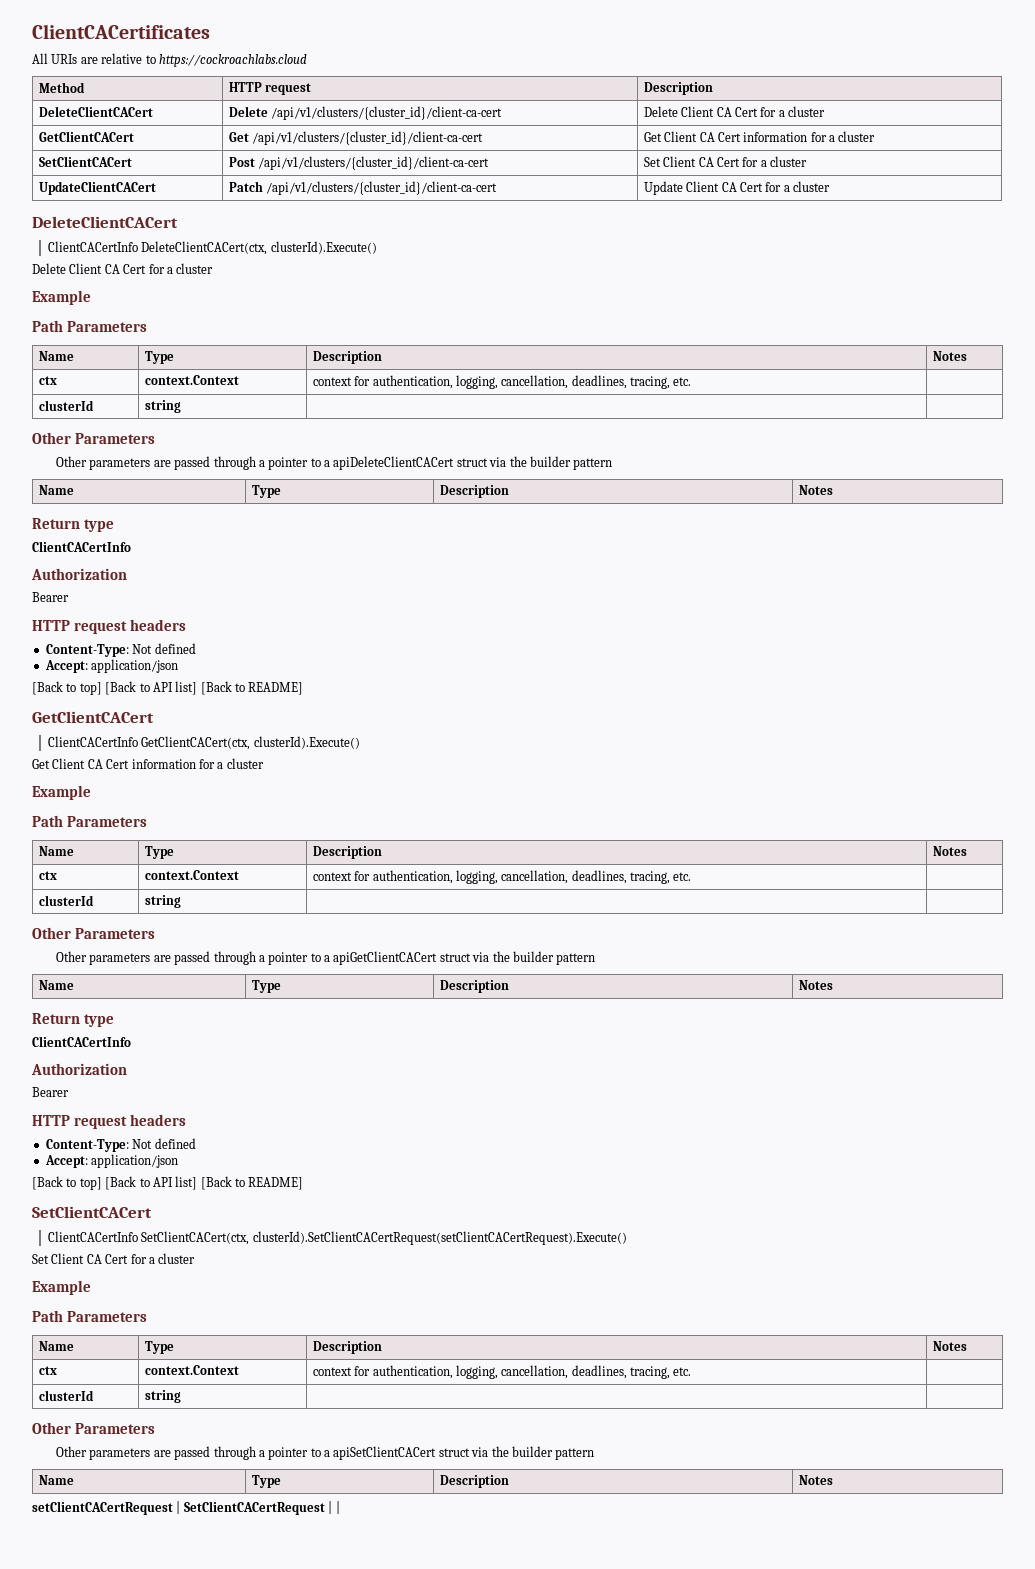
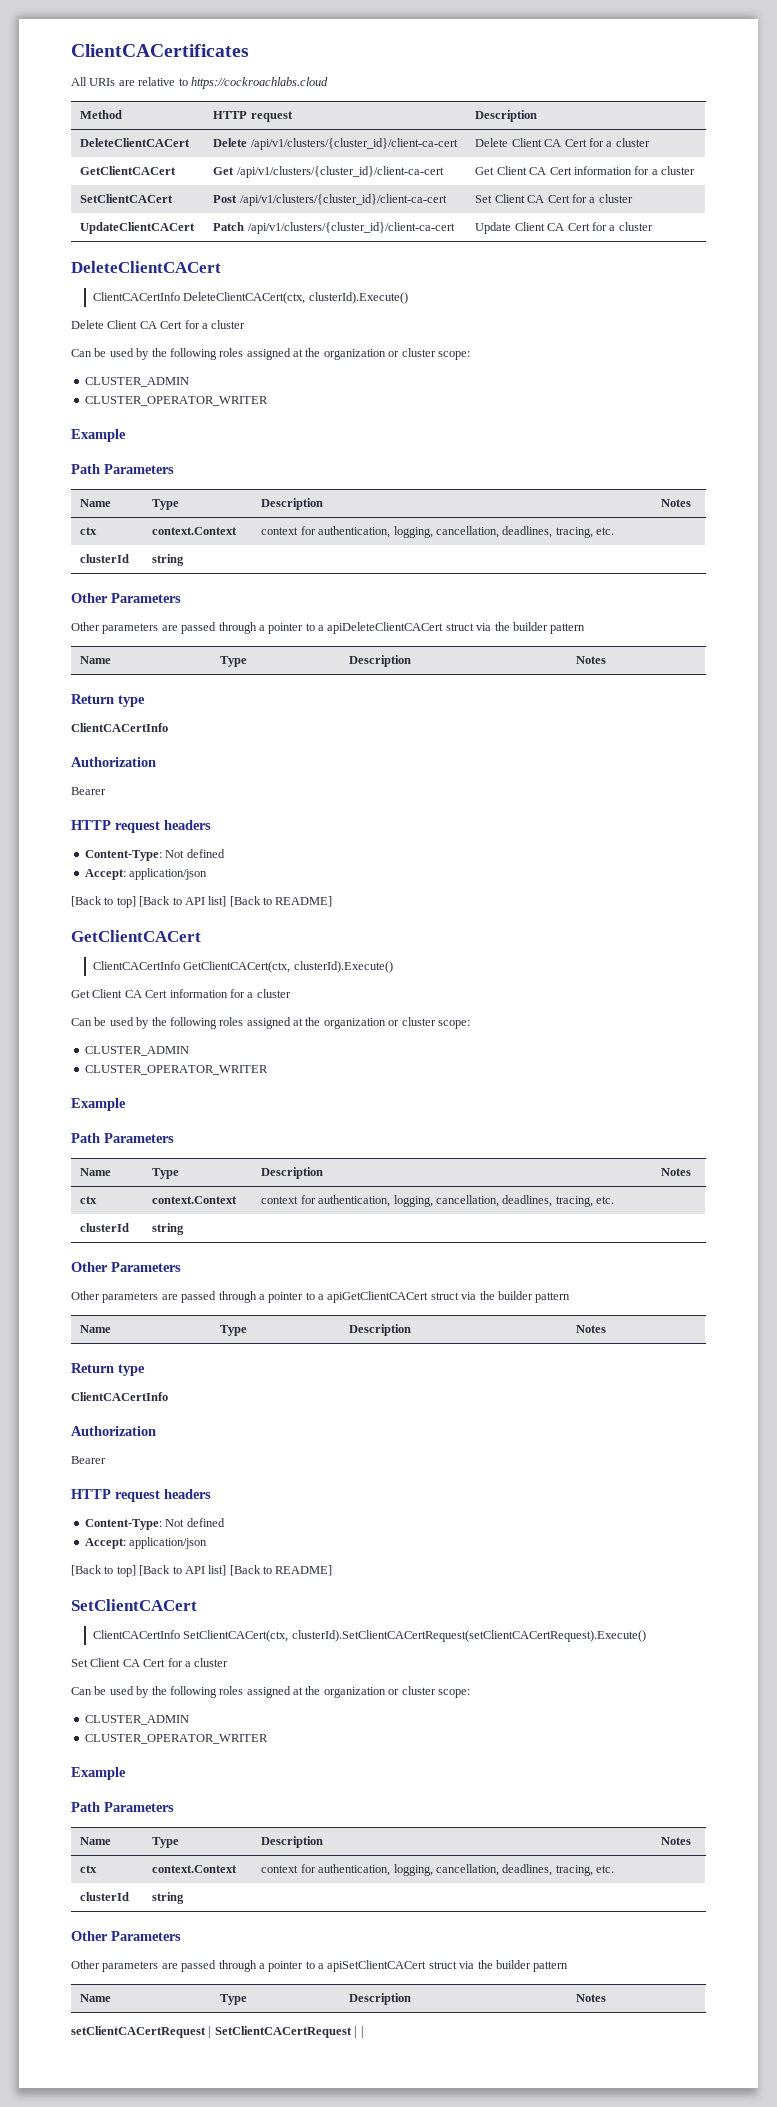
  ClientCACertInfo DeleteClientCACert(ctx, clusterId).Execute()
  Delete Client CA Cert for a cluster
+ Can be used by the following roles assigned at the organization or cluster scope:
+ CLUSTER_ADMIN
+ CLUSTER_OPERATOR_WRITER
  ClientCACertInfo GetClientCACert(ctx, clusterId).Execute()
  Get Client CA Cert information for a cluster
+ Can be used by the following roles assigned at the organization or cluster scope:
+ CLUSTER_ADMIN
+ CLUSTER_OPERATOR_WRITER
  ClientCACertInfo SetClientCACert(ctx, clusterId).SetClientCACertRequest(setClientCACertRequest).Execute()
  Set Client CA Cert for a cluster
+ Can be used by the following roles assigned at the organization or cluster scope:
+ CLUSTER_ADMIN
+ CLUSTER_OPERATOR_WRITER

